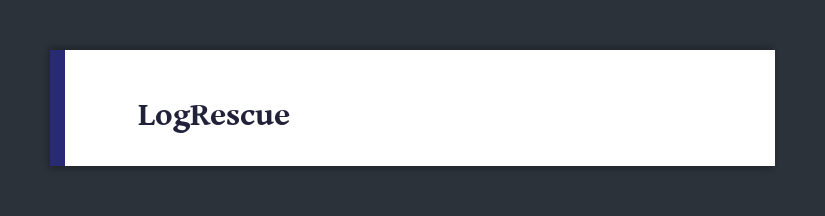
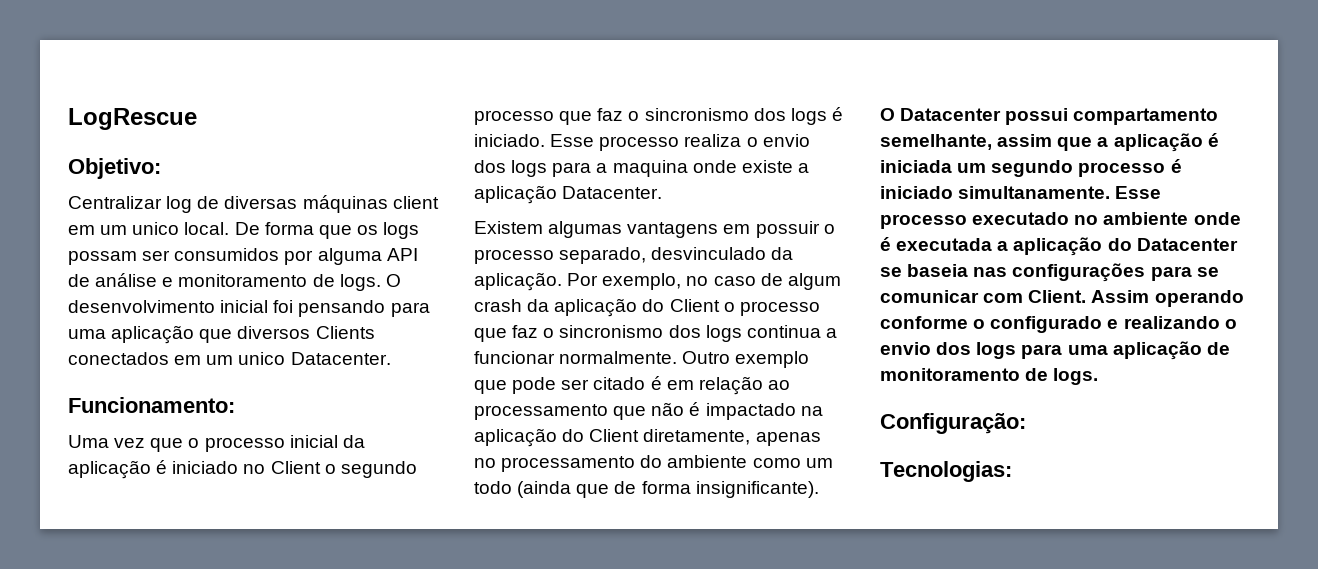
+ Objetivo:
+ Centralizar log de diversas máquinas client em um unico local. De forma que os logs possam ser consumidos por alguma API de análise e monitoramento de logs. O desenvolvimento inicial foi pensando para uma aplicação que diversos Clients conectados em um unico Datacenter.
+ Funcionamento:
+ Uma vez que o processo inicial da aplicação é iniciado no Client o segundo processo que faz o sincronismo dos logs é iniciado. Esse processo realiza o envio dos logs para a maquina onde existe a aplicação Datacenter.
+ Existem algumas vantagens em possuir o processo separado, desvinculado da aplicação. Por exemplo, no caso de algum crash da aplicação do Client o processo que faz o sincronismo dos logs continua a funcionar normalmente. Outro exemplo que pode ser citado é em relação ao processamento que não é impactado na aplicação do Client diretamente, apenas no processamento do ambiente como um todo (ainda que de forma insignificante).
+ O Datacenter possui compartamento semelhante, assim que a aplicação é iniciada um segundo processo é iniciado simultanamente. Esse processo executado no ambiente onde é executada a aplicação do Datacenter se baseia nas configurações para se comunicar com Client. Assim operando conforme o configurado e realizando o envio dos logs para uma aplicação de monitoramento de logs.
+ Configuração:
+ Tecnologias:

